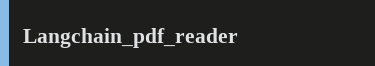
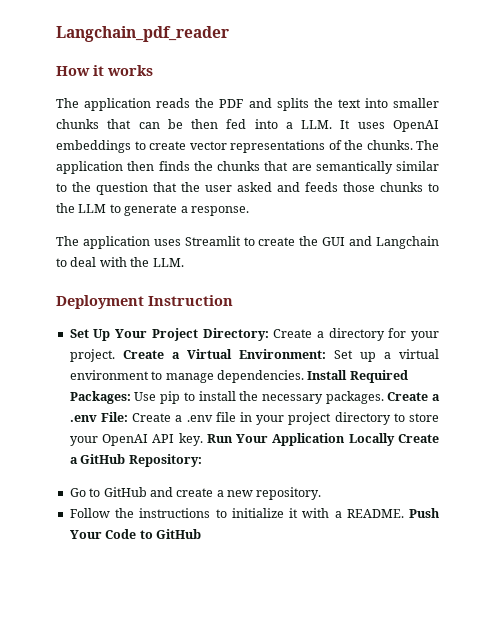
+ How it works
+ The application reads the PDF and splits the text into smaller chunks that can be then fed into a LLM. It uses OpenAI embeddings to create vector representations of the chunks. The application then finds the chunks that are semantically similar to the question that the user asked and feeds those chunks to the LLM to generate a response.
+ The application uses Streamlit to create the GUI and Langchain to deal with the LLM.
+ Deployment Instruction
+ Set Up Your Project Directory: Create a directory for your project. Create a Virtual Environment: Set up a virtual environment to manage dependencies. Install Required Packages: Use pip to install the necessary packages. Create a .env File: Create a .env file in your project directory to store your OpenAI API key. Run Your Application Locally Create a GitHub Repository:
+ Go to GitHub and create a new repository.
+ Follow the instructions to initialize it with a README. Push Your Code to GitHub

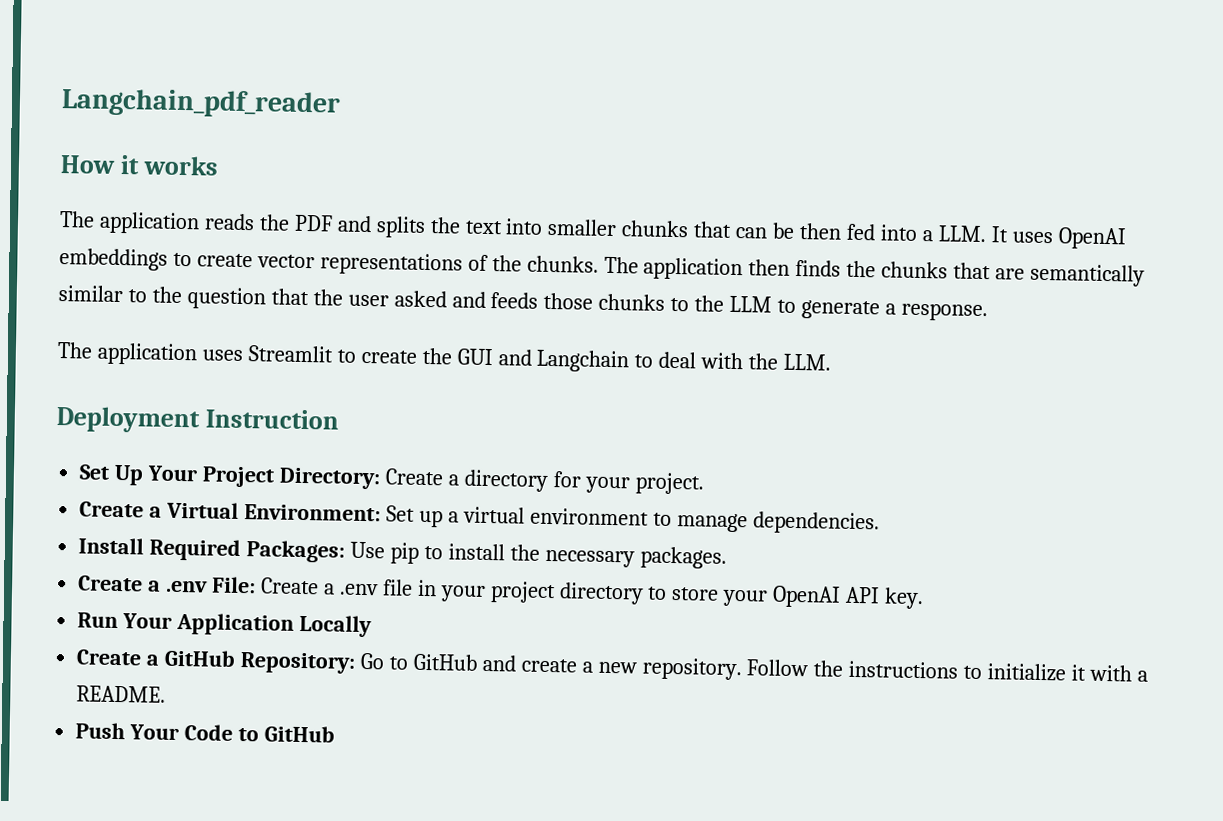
- Create a directory for your project. Create a Virtual Environment:
+ Create a directory for your project.
+ Create a Virtual Environment:
- Set up a virtual environment to manage dependencies. Install Required Packages:
+ Set up a virtual environment to manage dependencies.
+ Install Required Packages:
- Use pip to install the necessary packages. Create a .env File:
+ Use pip to install the necessary packages.
+ Create a .env File:
- Create a .env file in your project directory to store your OpenAI API key. Run Your Application Locally Create a GitHub Repository:
- Go to GitHub and create a new repository.
- Follow the instructions to initialize it with a README. Push Your Code to GitHub
+ Create a .env file in your project directory to store your OpenAI API key.
+ Run Your Application Locally
+ Create a GitHub Repository: Go to GitHub and create a new repository. Follow the instructions to initialize it with a README.
+ Push Your Code to GitHub

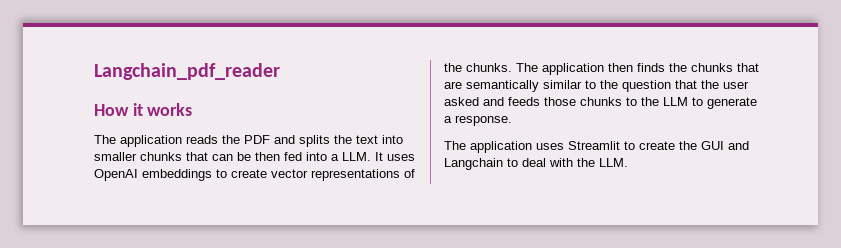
- Deployment Instruction
- Set Up Your Project Directory: Create a directory for your project.
- Create a Virtual Environment: Set up a virtual environment to manage dependencies.
- Install Required Packages: Use pip to install the necessary packages.
- Create a .env File: Create a .env file in your project directory to store your OpenAI API key.
- Run Your Application Locally
- Create a GitHub Repository: Go to GitHub and create a new repository. Follow the instructions to initialize it with a README.
- Push Your Code to GitHub

